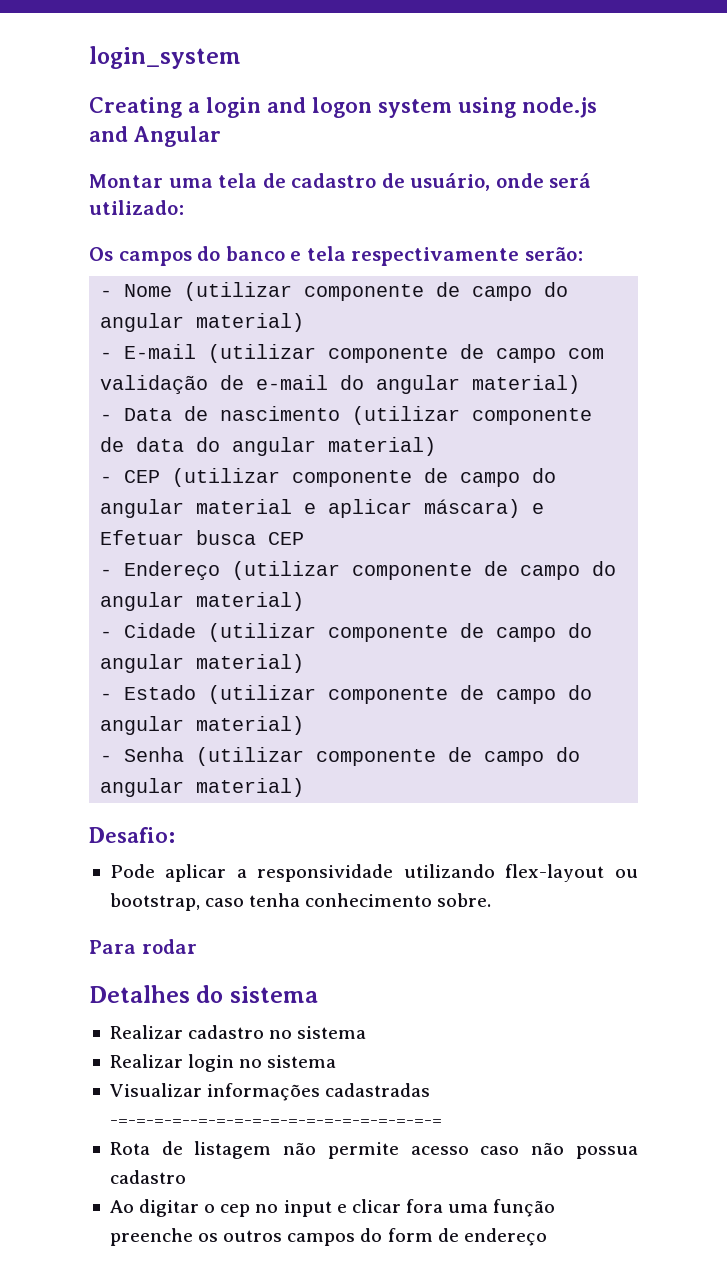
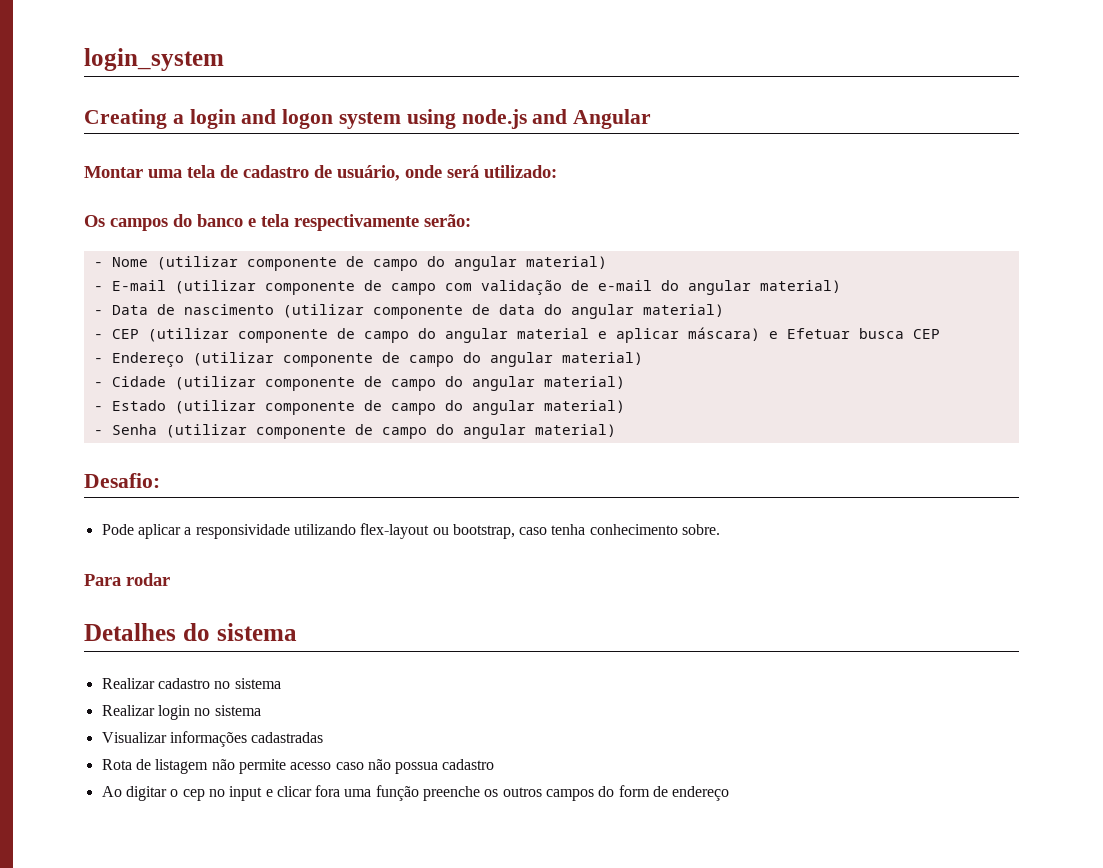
- Visualizar informações cadastradas -=-=-=-=--=-=-=-=-=-=-=-=-=-=-=-=-=-=
+ Visualizar informações cadastradas

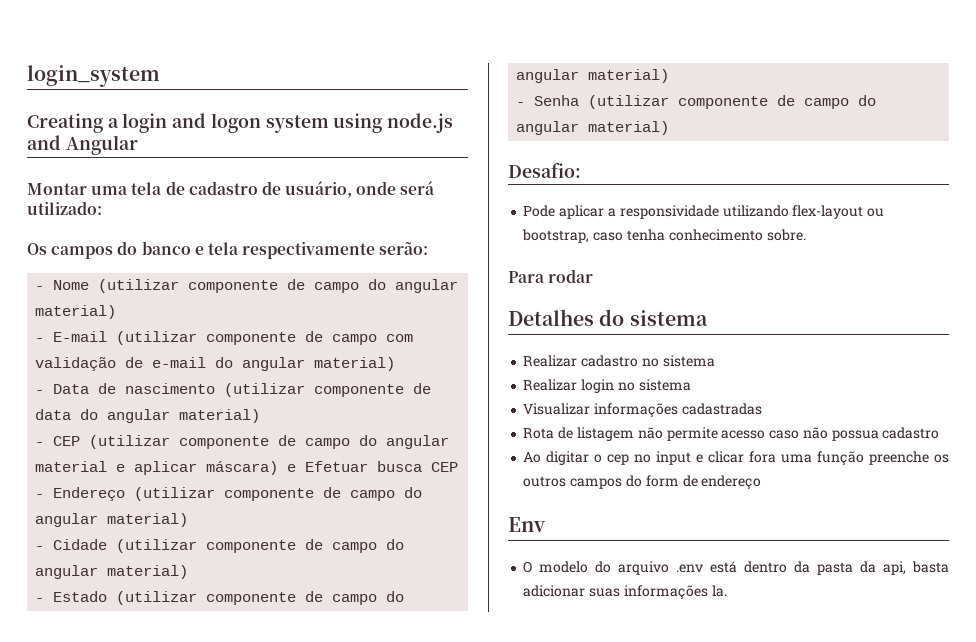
+ Env
+ O modelo do arquivo .env está dentro da pasta da api, basta adicionar suas informações la.

